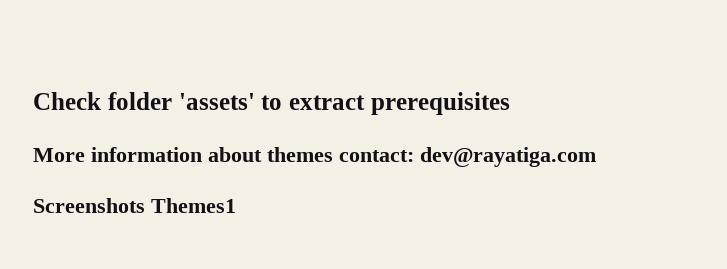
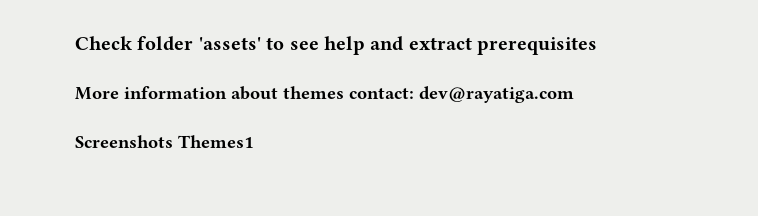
- Check folder 'assets' to extract prerequisites
+ Check folder 'assets' to see help and extract prerequisites

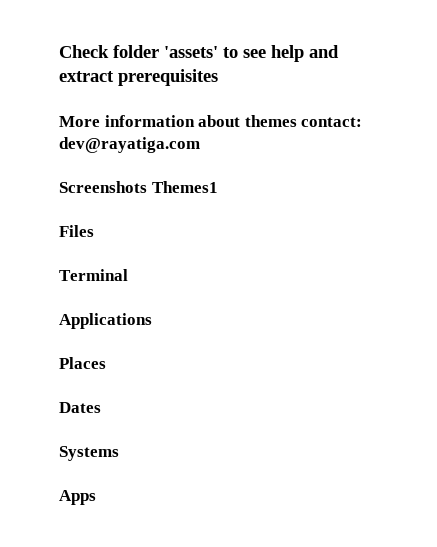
+ Files
+ Terminal
+ Applications
+ Places
+ Dates
+ Systems
+ Apps

